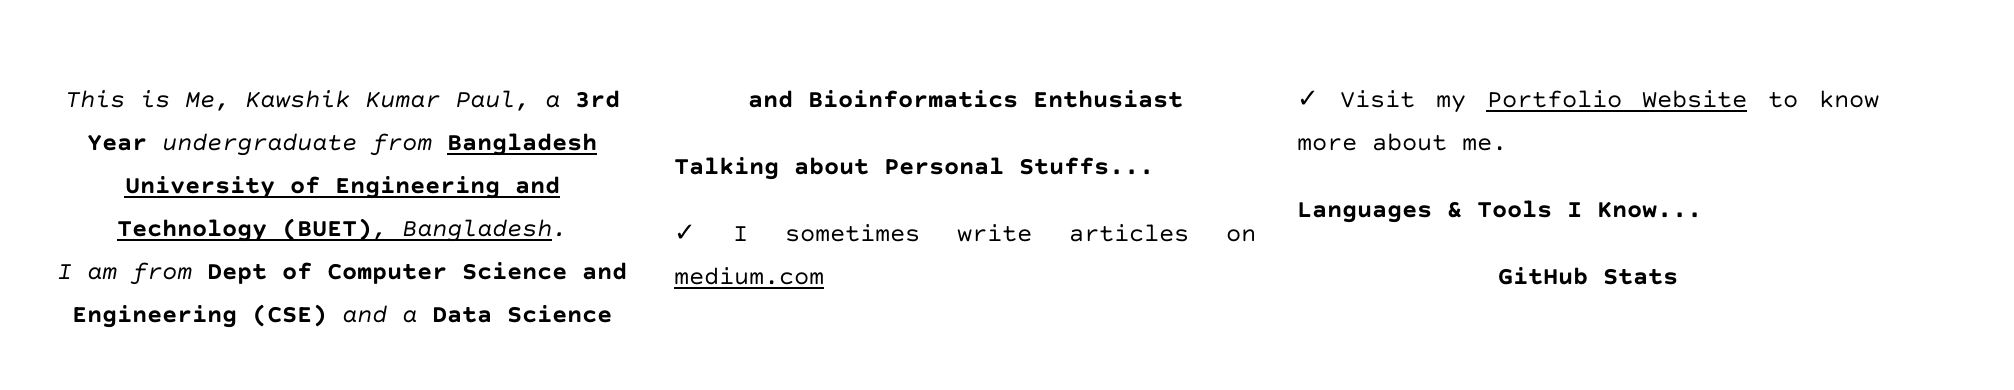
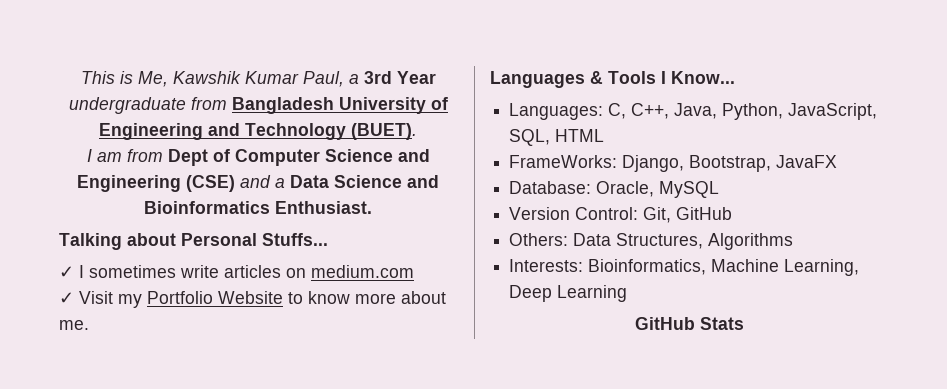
- This is Me, Kawshik Kumar Paul, a 3rd Year undergraduate from Bangladesh University of Engineering and Technology (BUET), Bangladesh.
+ This is Me, Kawshik Kumar Paul, a 3rd Year undergraduate from Bangladesh University of Engineering and Technology (BUET).
- I am from Dept of Computer Science and Engineering (CSE) and a Data Science and Bioinformatics Enthusiast
+ I am from Dept of Computer Science and Engineering (CSE) and a Data Science and Bioinformatics Enthusiast.
+ Languages: C, C++, Java, Python, JavaScript, SQL, HTML
+ FrameWorks: Django, Bootstrap, JavaFX
+ Database: Oracle, MySQL
+ Version Control: Git, GitHub
+ Others: Data Structures, Algorithms
+ Interests: Bioinformatics, Machine Learning, Deep Learning

